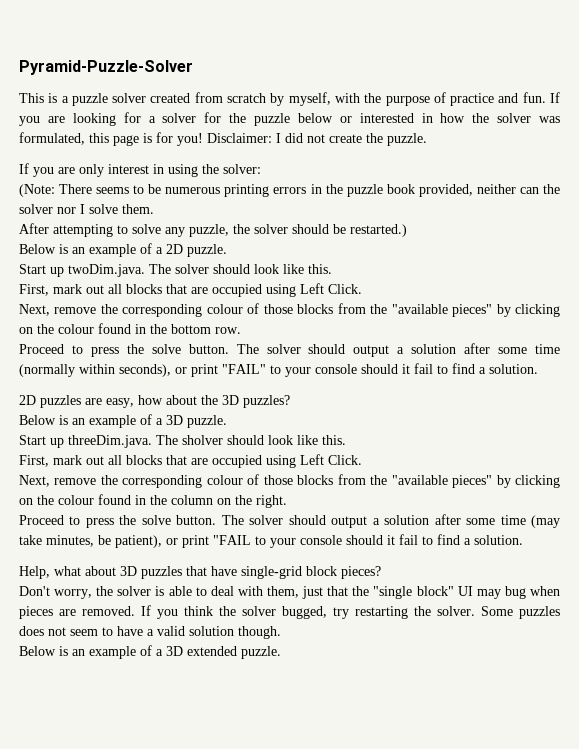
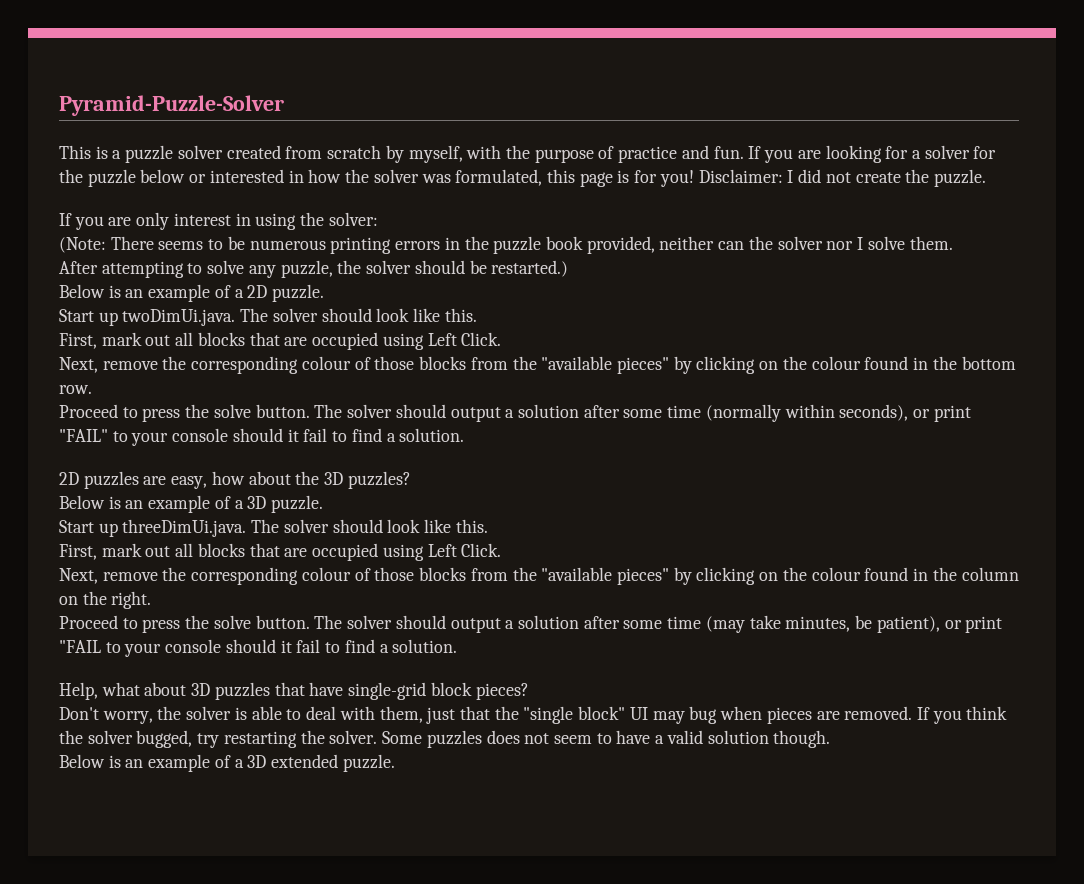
- Start up twoDim.java. The solver should look like this.
+ Start up twoDimUi.java. The solver should look like this.
- Start up threeDim.java. The sholver should look like this.
+ Start up threeDimUi.java. The solver should look like this.

